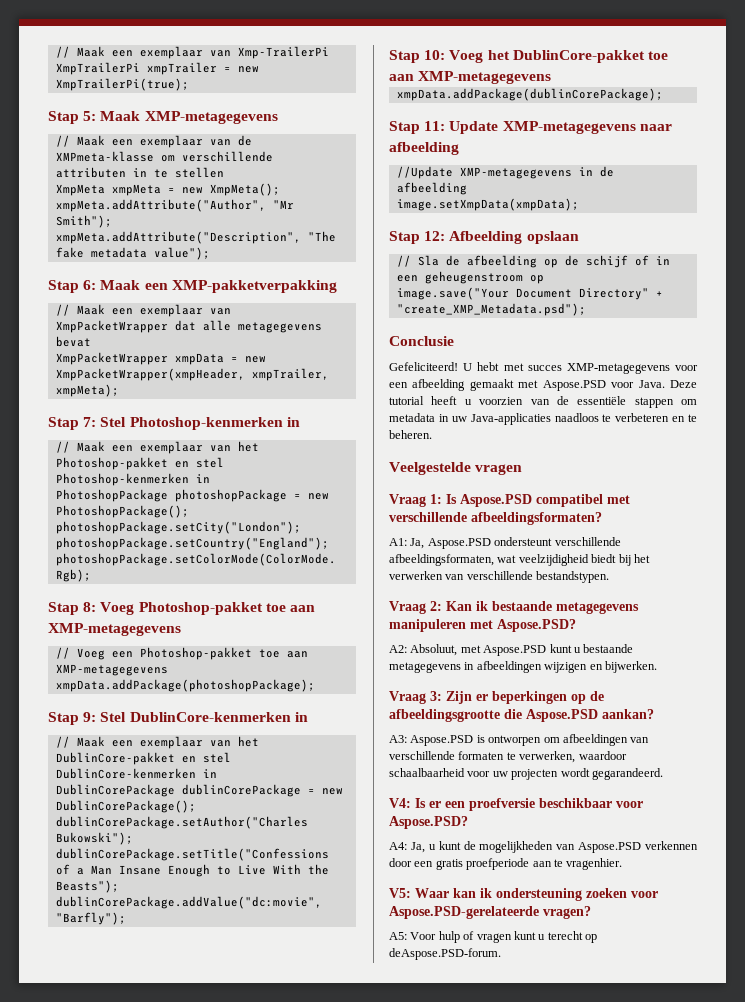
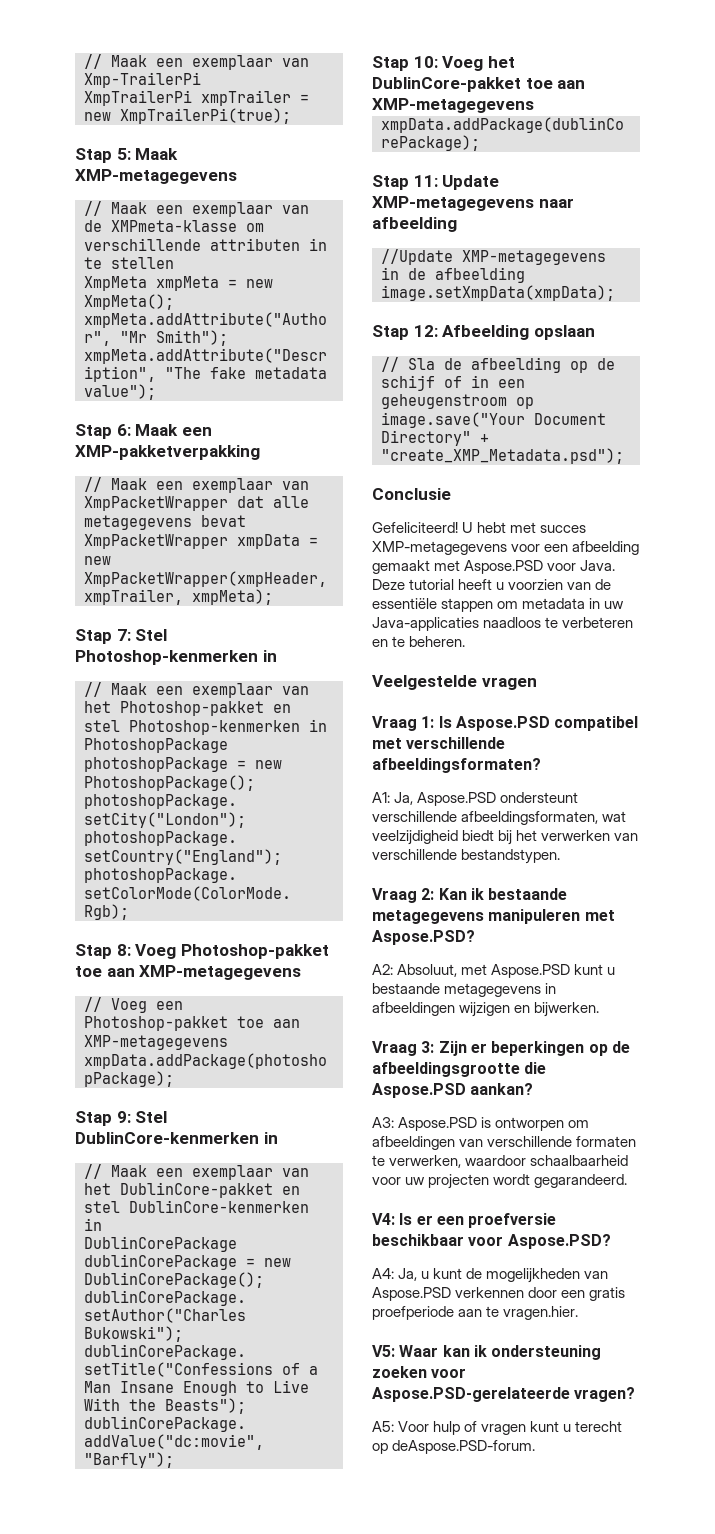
- A4: Ja, u kunt de mogelijkheden van Aspose.PSD verkennen door een gratis proefperiode aan te vragenhier.
+ A4: Ja, u kunt de mogelijkheden van Aspose.PSD verkennen door een gratis proefperiode aan te vragen.hier.

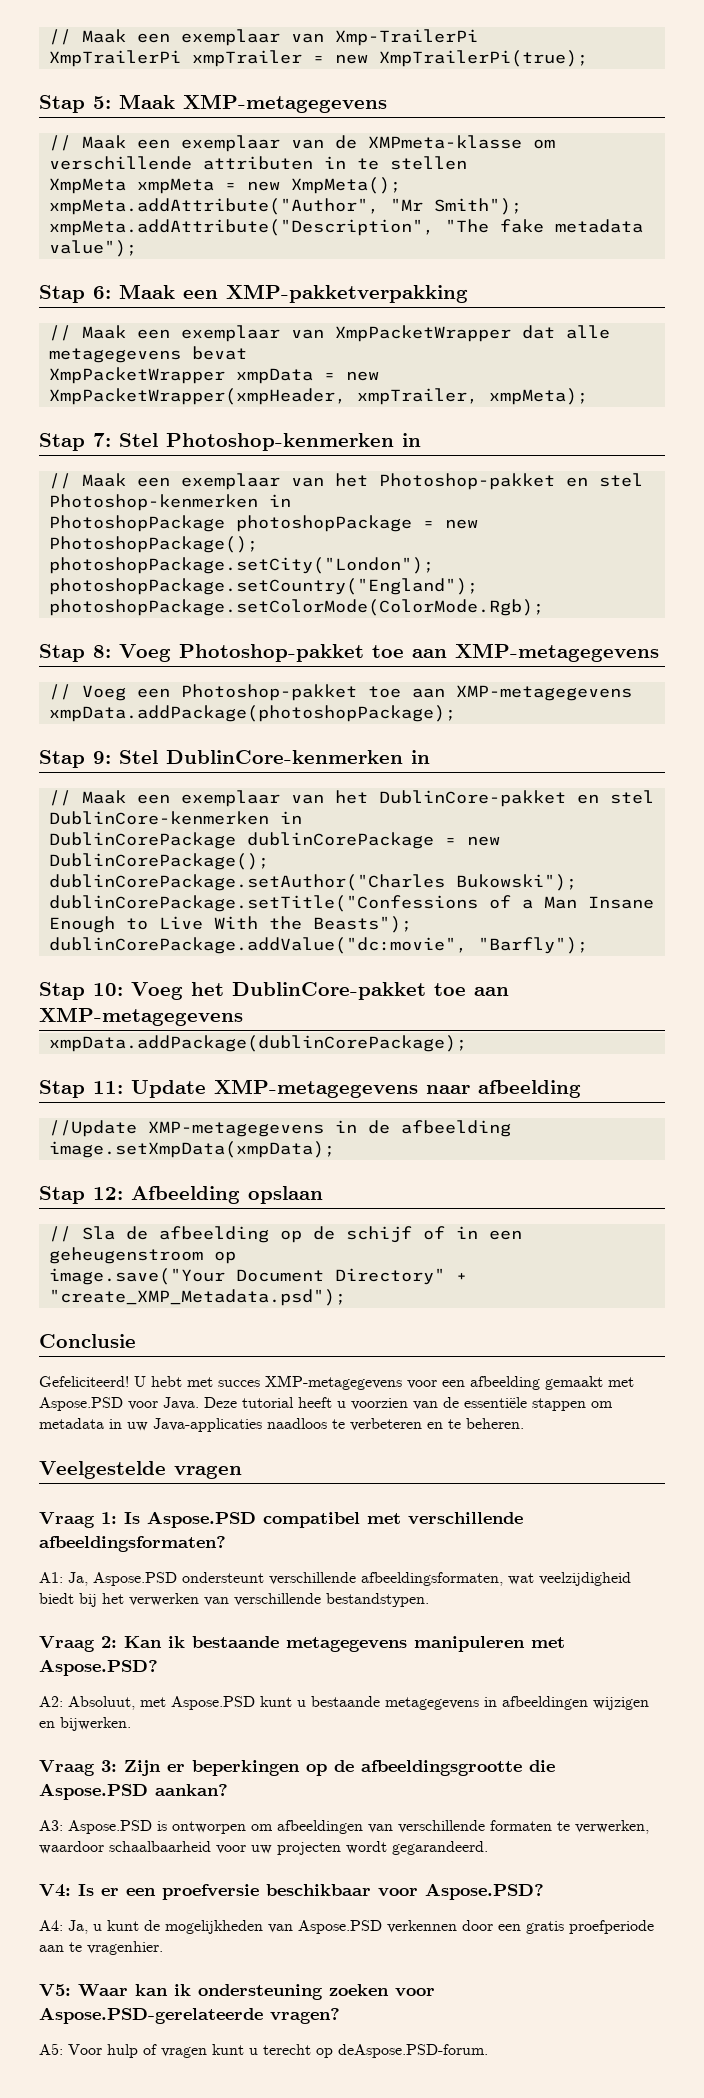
- A4: Ja, u kunt de mogelijkheden van Aspose.PSD verkennen door een gratis proefperiode aan te vragen.hier.
+ A4: Ja, u kunt de mogelijkheden van Aspose.PSD verkennen door een gratis proefperiode aan te vragenhier.

